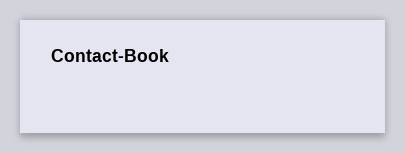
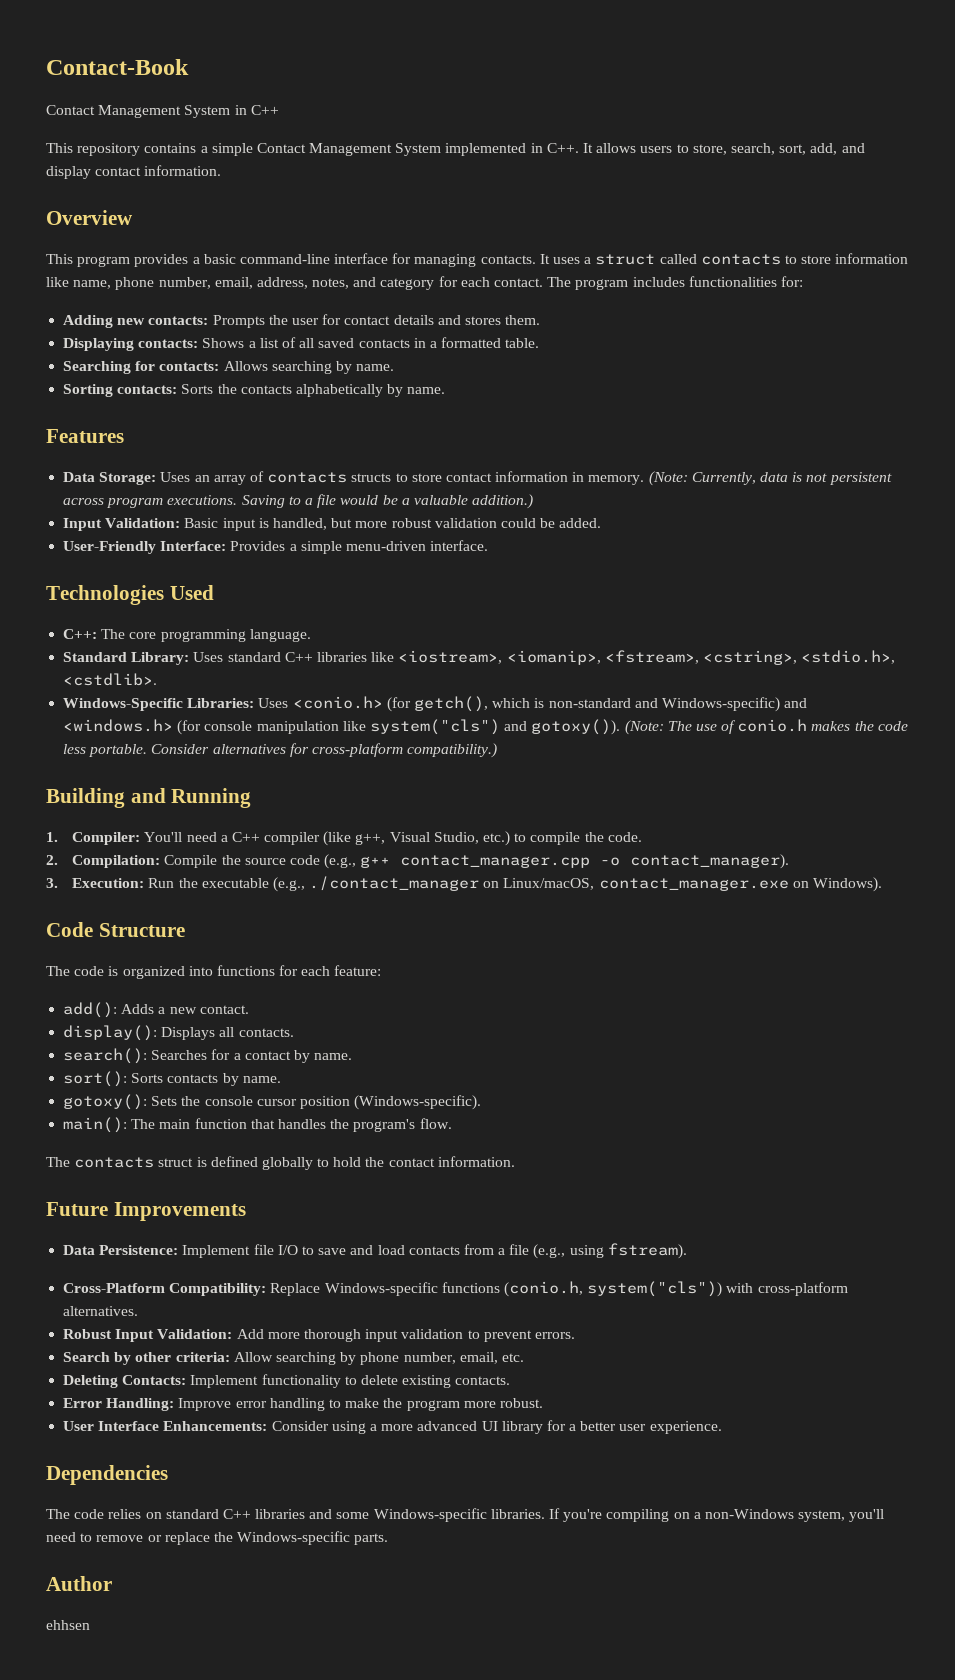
+ Contact Management System in C++
+ This repository contains a simple Contact Management System implemented in C++. It allows users to store, search, sort, add, and display contact information.
+ Overview
+ This program provides a basic command-line interface for managing contacts. It uses a struct called contacts to store information like name, phone number, email, address, notes, and category for each contact. The program includes functionalities for:
+ Adding new contacts: Prompts the user for contact details and stores them.
+ Displaying contacts: Shows a list of all saved contacts in a formatted table.
+ Searching for contacts: Allows searching by name.
+ Sorting contacts: Sorts the contacts alphabetically by name.
+ Features
+ Data Storage: Uses an array of contacts structs to store contact information in memory. (Note: Currently, data is not persistent across program executions. Saving to a file would be a valuable addition.)
+ Input Validation: Basic input is handled, but more robust validation could be added.
+ User-Friendly Interface: Provides a simple menu-driven interface.
+ Technologies Used
+ C++: The core programming language.
+ Standard Library: Uses standard C++ libraries like <iostream>, <iomanip>, <fstream>, <cstring>, <stdio.h>, <cstdlib>.
+ Windows-Specific Libraries: Uses <conio.h> (for getch(), which is non-standard and Windows-specific) and <windows.h> (for console manipulation like system("cls") and gotoxy()). (Note: The use of conio.h makes the code less portable. Consider alternatives for cross-platform compatibility.)
+ Building and Running
+ 1. Compiler: You'll need a C++ compiler (like g++, Visual Studio, etc.) to compile the code.
+ 2. Compilation: Compile the source code (e.g., g++ contact_manager.cpp -o contact_manager).
+ 3. Execution: Run the executable (e.g., ./contact_manager on Linux/macOS, contact_manager.exe on Windows).
+ Code Structure
+ The code is organized into functions for each feature:
+ add(): Adds a new contact.
+ display(): Displays all contacts.
+ search(): Searches for a contact by name.
+ sort(): Sorts contacts by name.
+ gotoxy(): Sets the console cursor position (Windows-specific).
+ main(): The main function that handles the program's flow.
+ The contacts struct is defined globally to hold the contact information.
+ Future Improvements
+ Data Persistence: Implement file I/O to save and load contacts from a file (e.g., using fstream).
+ Cross-Platform Compatibility: Replace Windows-specific functions (conio.h, system("cls")) with cross-platform alternatives.
+ Robust Input Validation: Add more thorough input validation to prevent errors.
+ Search by other criteria: Allow searching by phone number, email, etc.
+ Deleting Contacts: Implement functionality to delete existing contacts.
+ Error Handling: Improve error handling to make the program more robust.
+ User Interface Enhancements: Consider using a more advanced UI library for a better user experience.
+ Dependencies
+ The code relies on standard C++ libraries and some Windows-specific libraries. If you're compiling on a non-Windows system, you'll need to remove or replace the Windows-specific parts.
+ Author
+ ehhsen

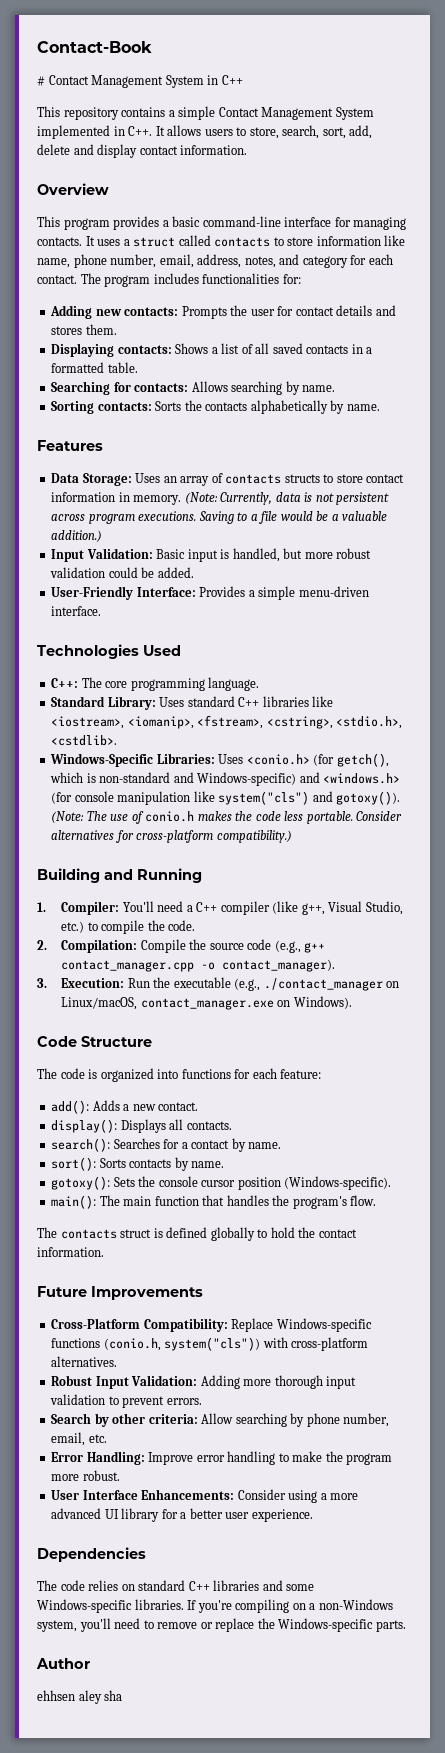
- Contact Management System in C++
+ # Contact Management System in C++
- This repository contains a simple Contact Management System implemented in C++. It allows users to store, search, sort, add, and display contact information.
+ This repository contains a simple Contact Management System implemented in C++. It allows users to store, search, sort, add, delete and display contact information.
- Data Persistence: Implement file I/O to save and load contacts from a file (e.g., using fstream).
- Robust Input Validation: Add more thorough input validation to prevent errors.
+ Robust Input Validation: Adding more thorough input validation to prevent errors.
- Deleting Contacts: Implement functionality to delete existing contacts.
- ehhsen
+ ehhsen aley sha

